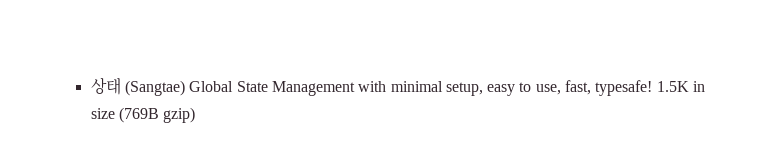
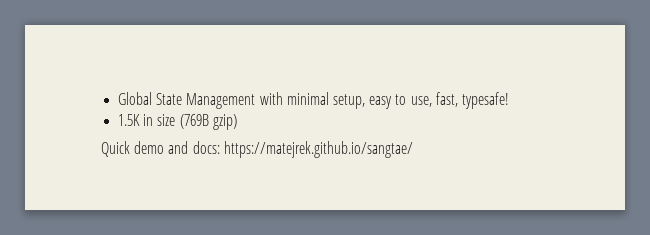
- 상태 (Sangtae) Global State Management with minimal setup, easy to use, fast, typesafe! 1.5K in size (769B gzip)
+ Global State Management with minimal setup, easy to use, fast, typesafe!
+ 1.5K in size (769B gzip)
+ Quick demo and docs: https://matejrek.github.io/sangtae/

